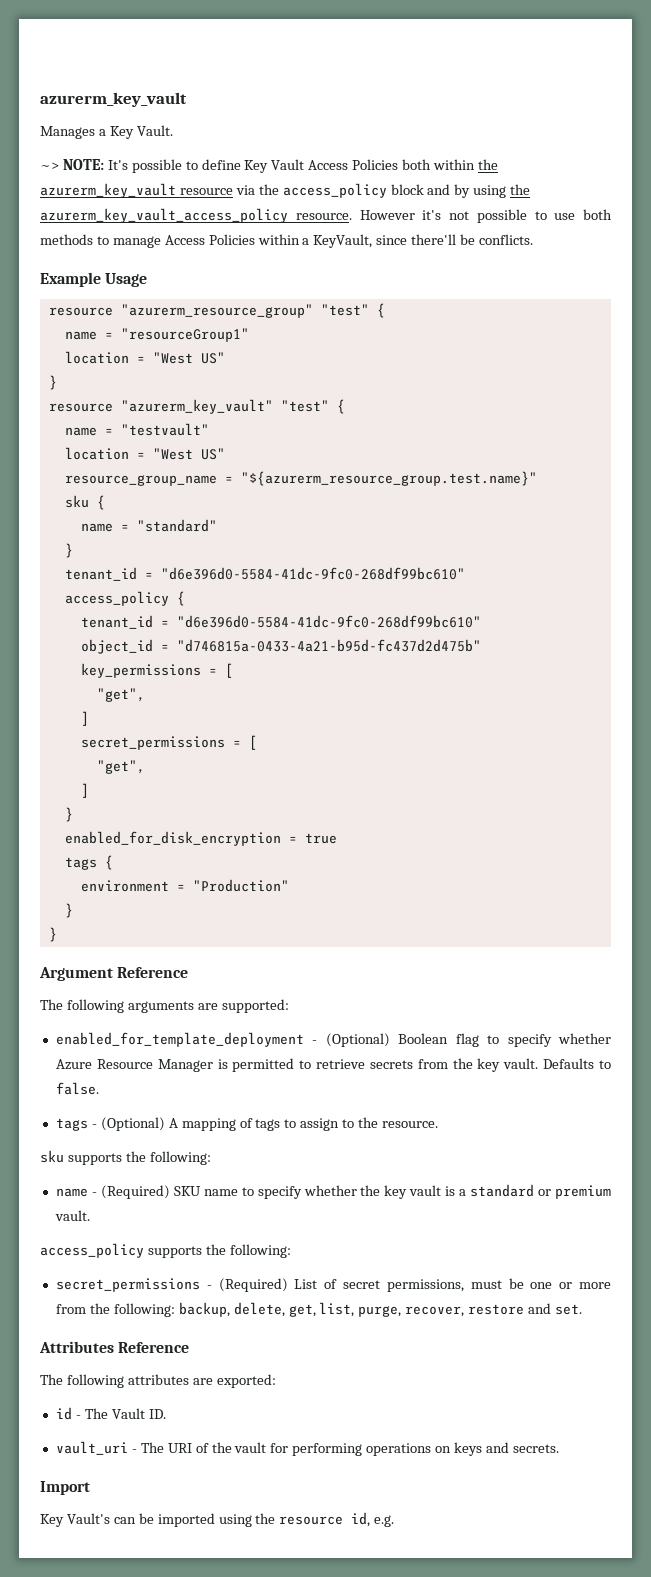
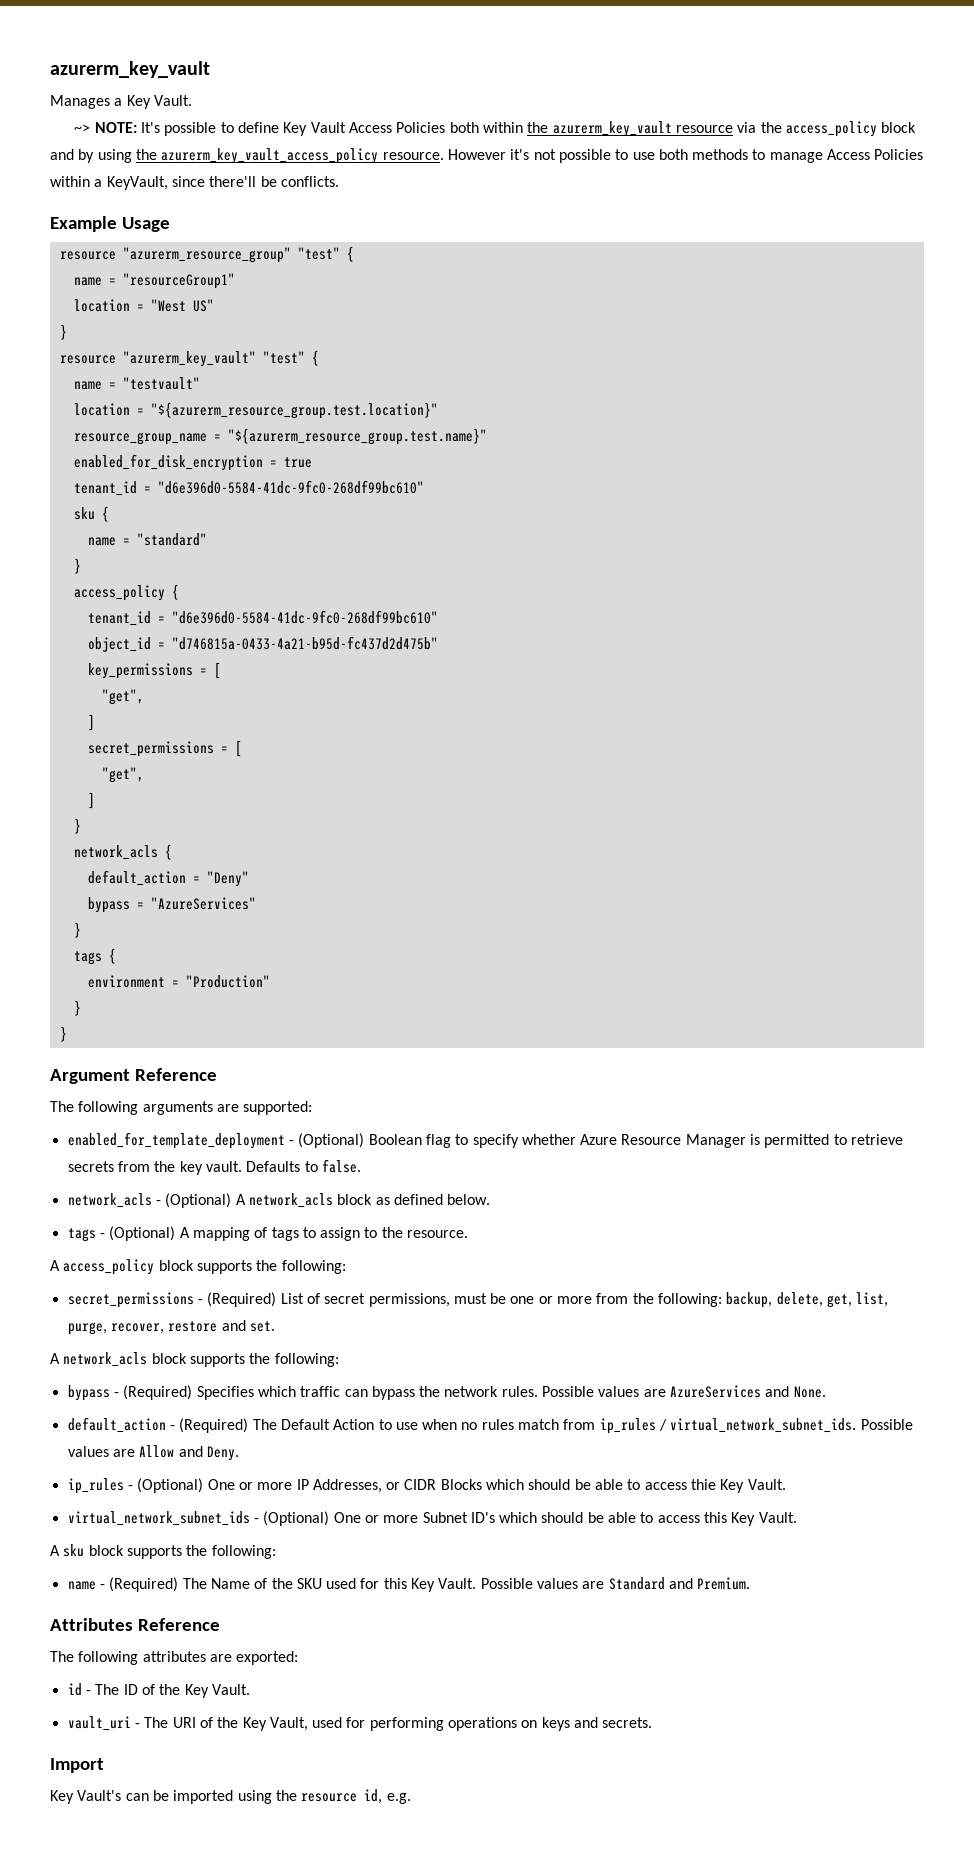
  name = "testvault"
- location = "West US"
+ location = "${azurerm_resource_group.test.location}"
+ enabled_for_disk_encryption = true
+ tenant_id = "d6e396d0-5584-41dc-9fc0-268df99bc610"
  name = "standard"
  }
- tenant_id = "d6e396d0-5584-41dc-9fc0-268df99bc610"
- enabled_for_disk_encryption = true
+ network_acls {
+ default_action = "Deny"
+ bypass = "AzureServices"
+ }
+ network_acls - (Optional) A network_acls block as defined below.
- sku supports the following:
- name - (Required) SKU name to specify whether the key vault is a standard or premium vault.
- access_policy supports the following:
+ A access_policy block supports the following:
+ A network_acls block supports the following:
+ bypass - (Required) Specifies which traffic can bypass the network rules. Possible values are AzureServices and None.
+ default_action - (Required) The Default Action to use when no rules match from ip_rules / virtual_network_subnet_ids. Possible values are Allow and Deny.
+ ip_rules - (Optional) One or more IP Addresses, or CIDR Blocks which should be able to access thie Key Vault.
+ virtual_network_subnet_ids - (Optional) One or more Subnet ID's which should be able to access this Key Vault.
+ A sku block supports the following:
+ name - (Required) The Name of the SKU used for this Key Vault. Possible values are Standard and Premium.
- id - The Vault ID.
+ id - The ID of the Key Vault.
- vault_uri - The URI of the vault for performing operations on keys and secrets.
+ vault_uri - The URI of the Key Vault, used for performing operations on keys and secrets.

